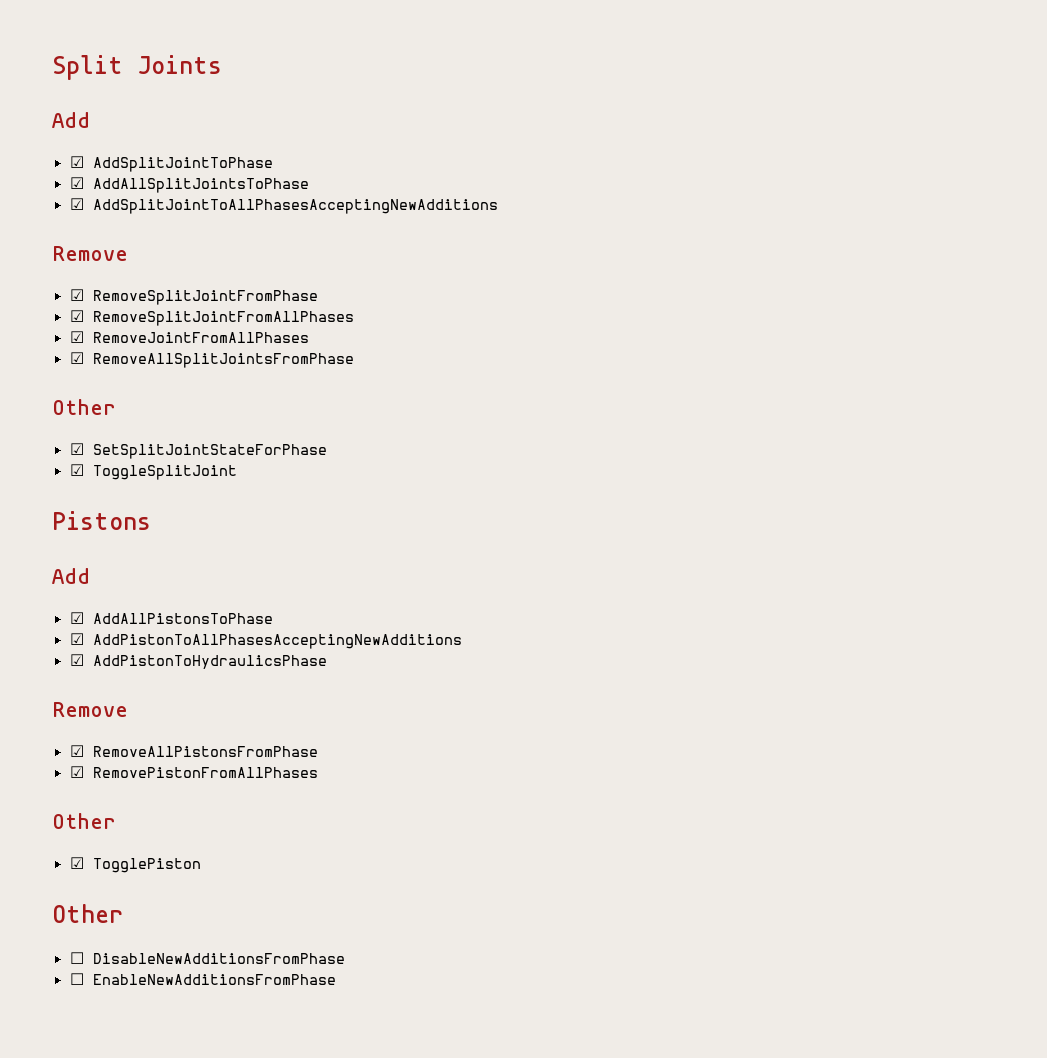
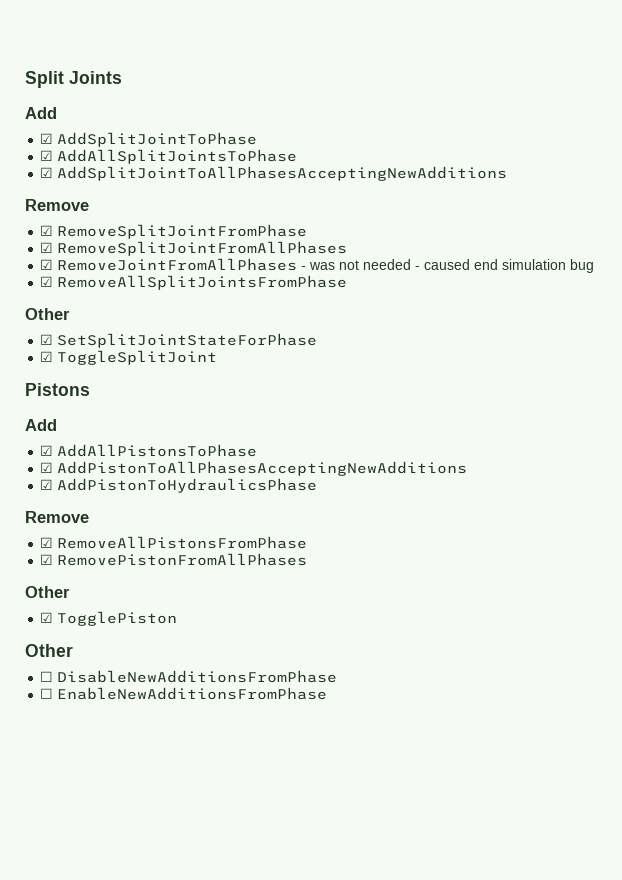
- ☑ RemoveJointFromAllPhases
+ ☑ RemoveJointFromAllPhases - was not needed - caused end simulation bug

